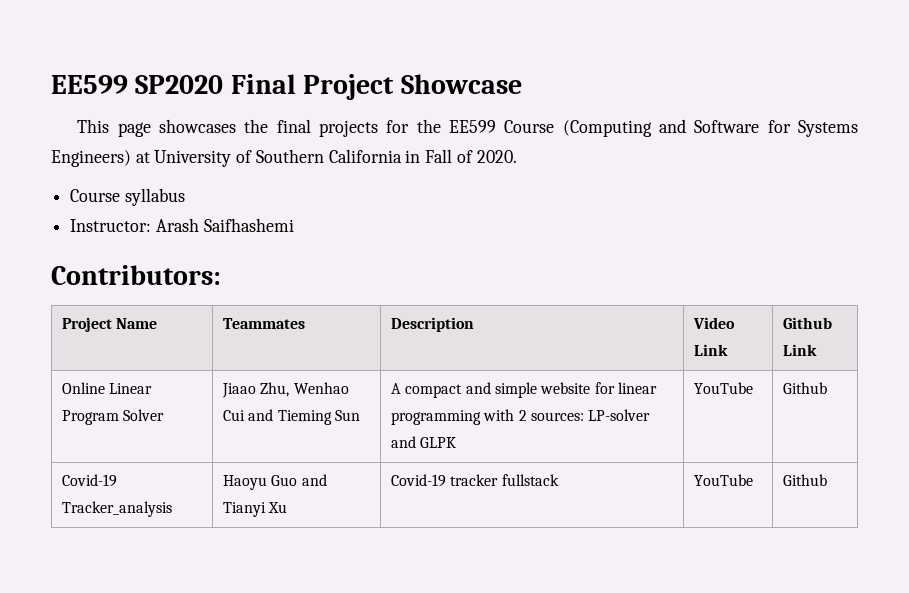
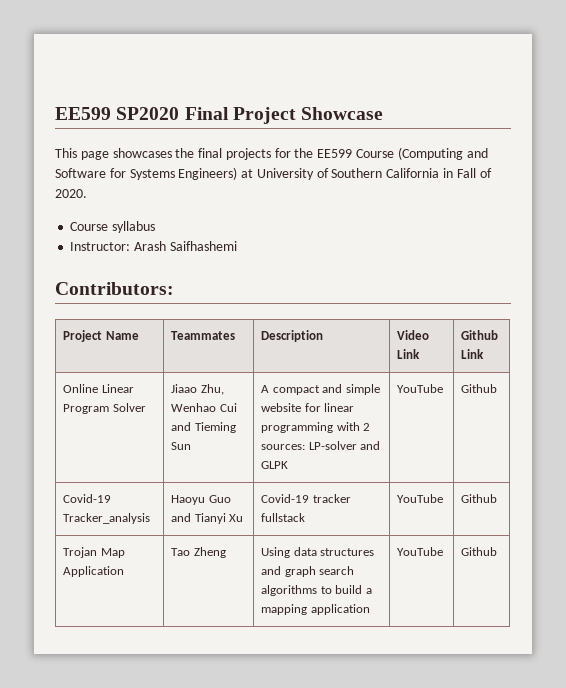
+ Trojan Map Application | Tao Zheng | Using data structures and graph search algorithms to build a mapping application | YouTube | Github

